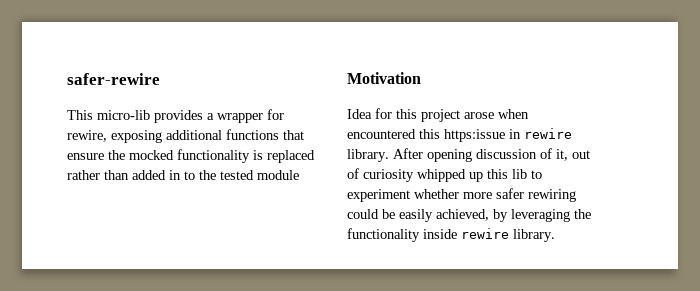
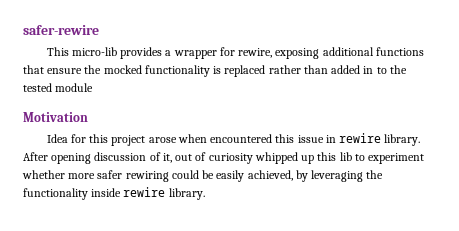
- Idea for this project arose when encountered this https:issue in rewire library.
+ Idea for this project arose when encountered this issue in rewire library.

